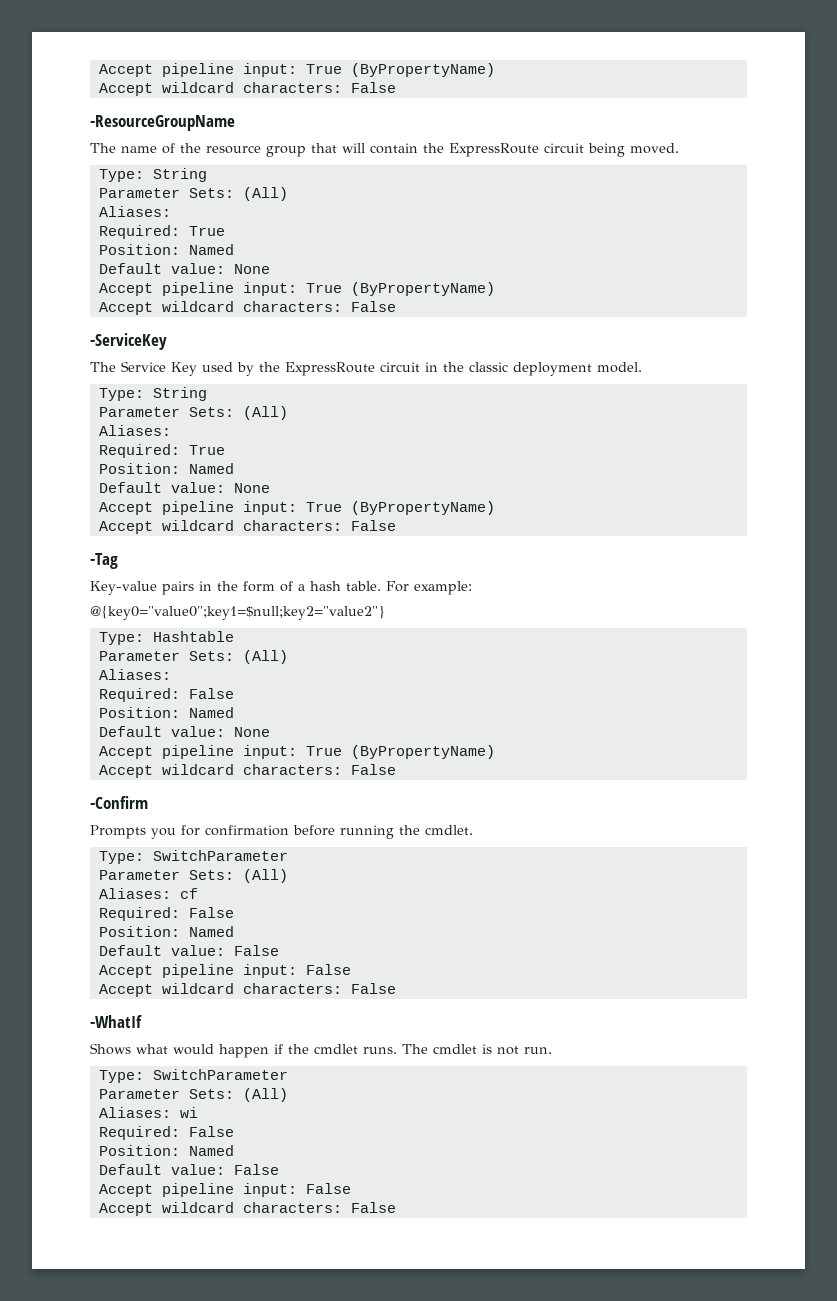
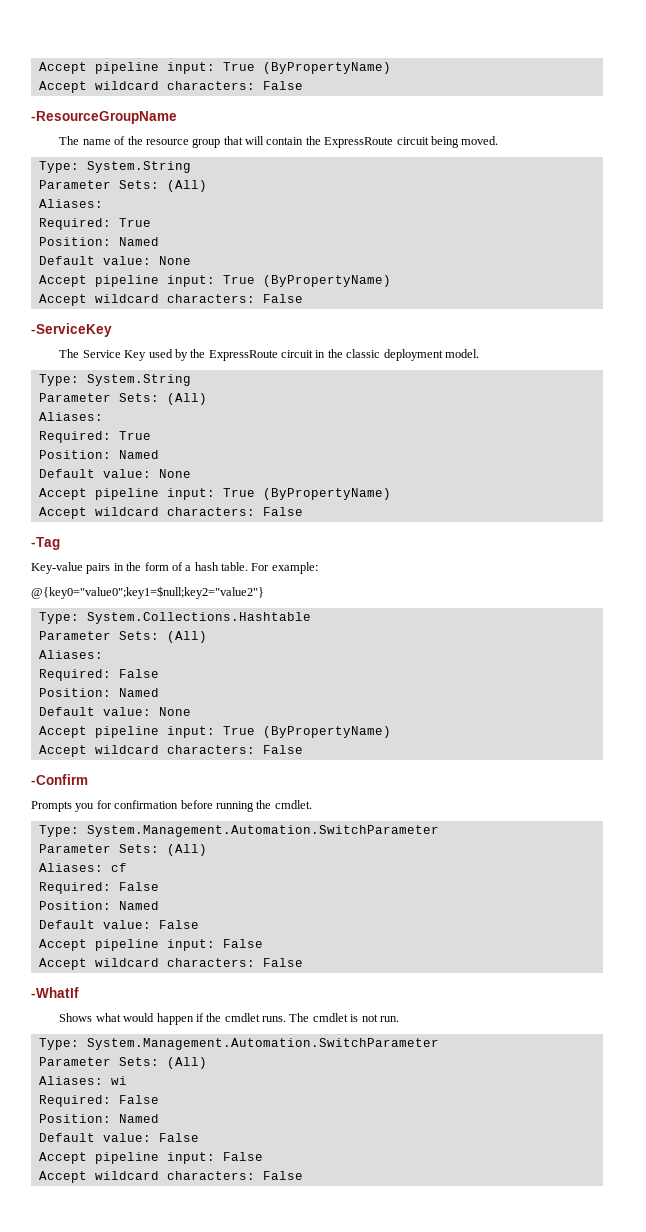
  The name of the resource group that will contain the ExpressRoute circuit being moved.
- Type: String
+ Type: System.String
  The Service Key used by the ExpressRoute circuit in the classic deployment model.
- Type: String
+ Type: System.String
- Type: Hashtable
+ Type: System.Collections.Hashtable
  Prompts you for confirmation before running the cmdlet.
- Type: SwitchParameter
+ Type: System.Management.Automation.SwitchParameter
  The cmdlet is not run.
- Type: SwitchParameter
+ Type: System.Management.Automation.SwitchParameter

